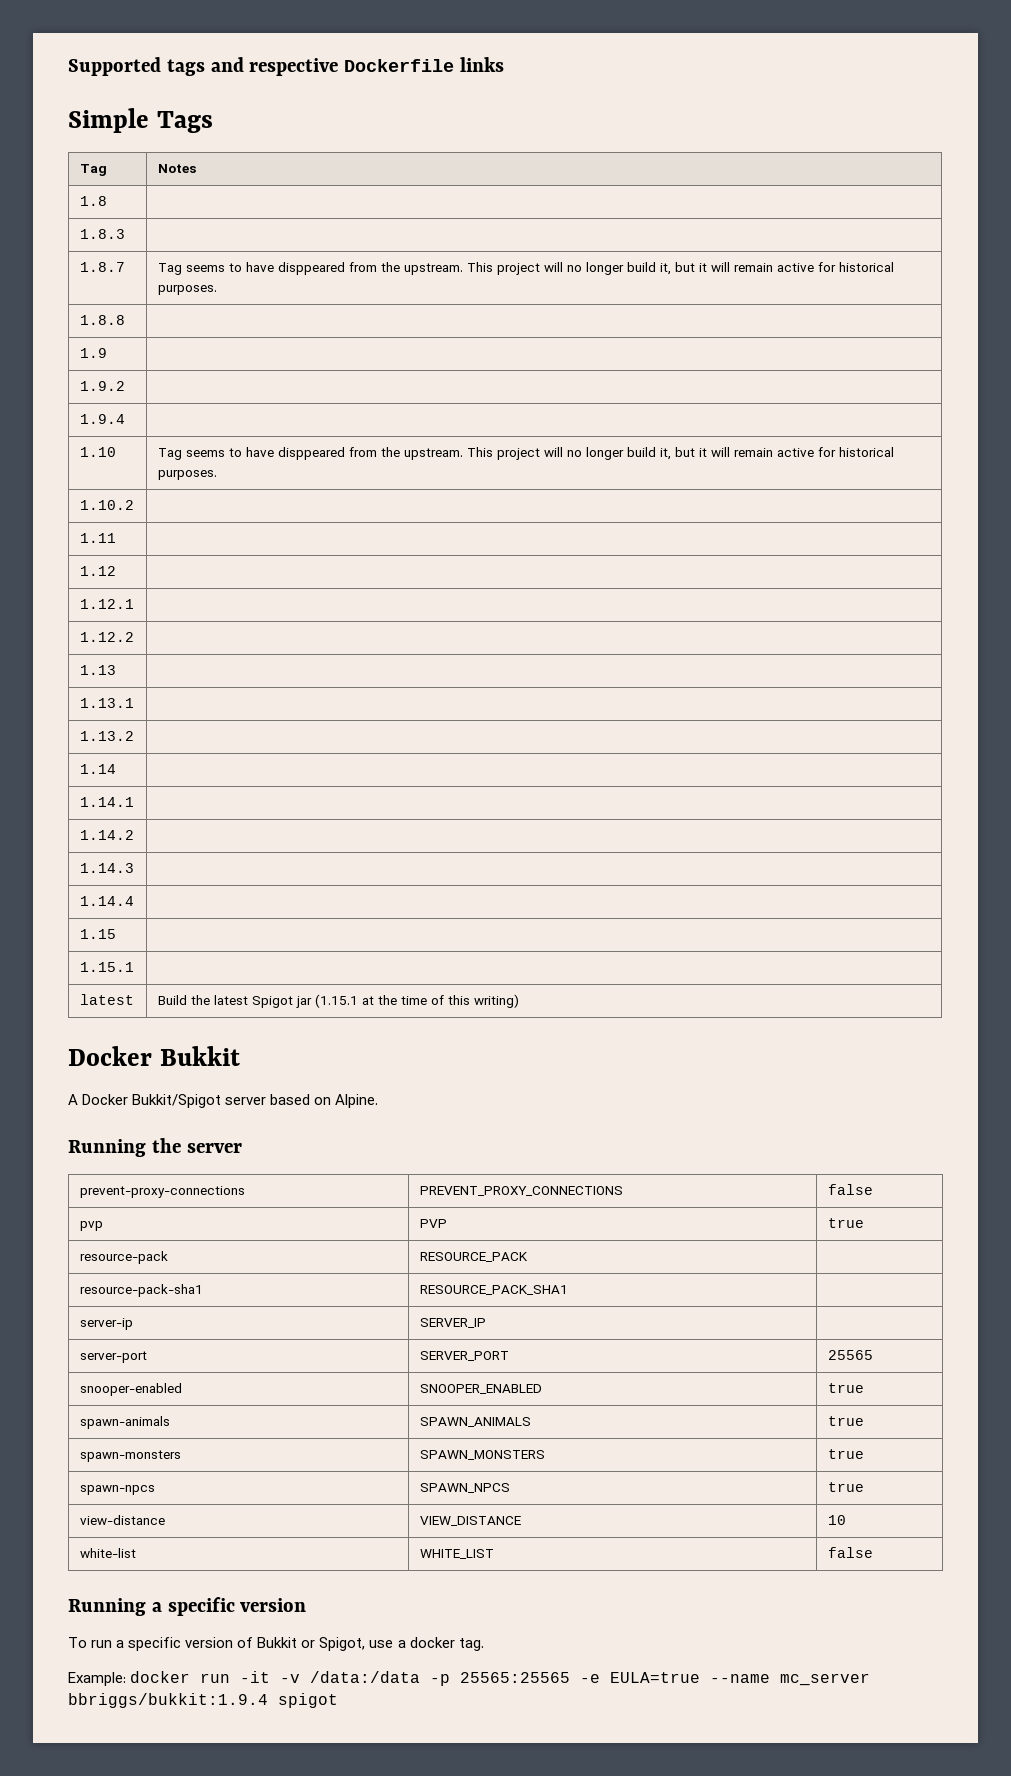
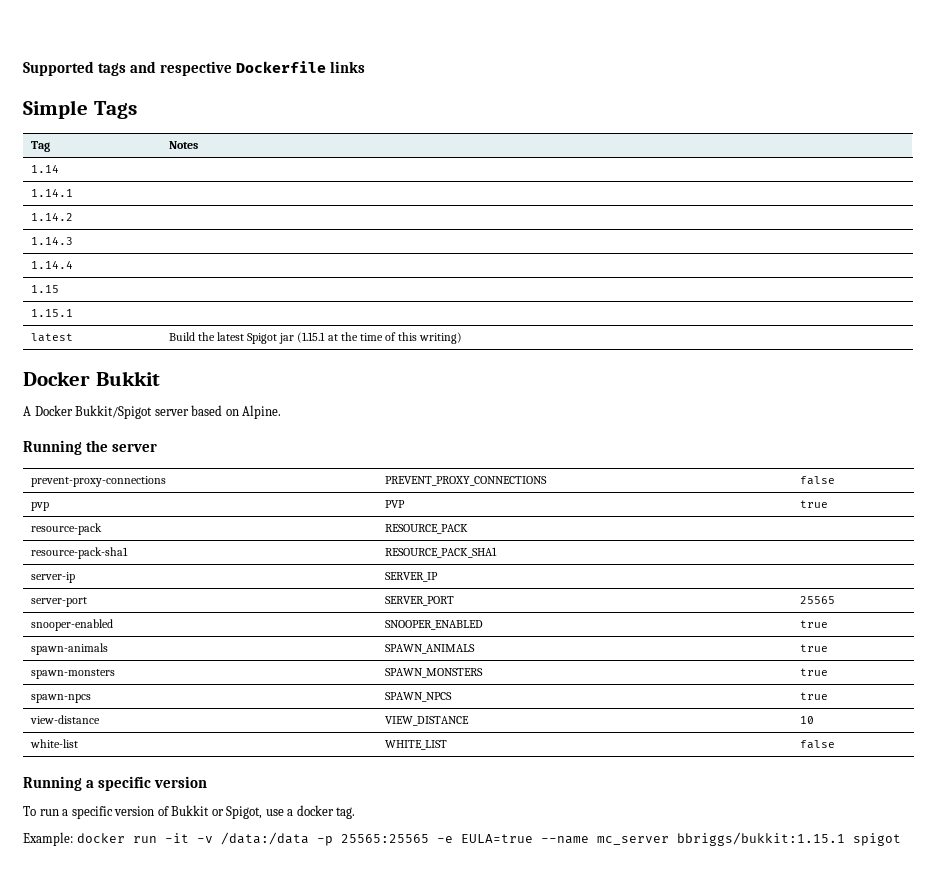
- 1.8 |
- 1.8.3 |
- 1.8.7 | Tag seems to have disppeared from the upstream. This project will no longer build it, but it will remain active for historical purposes.
- 1.8.8 |
- 1.9 |
- 1.9.2 |
- 1.9.4 |
- 1.10 | Tag seems to have disppeared from the upstream. This project will no longer build it, but it will remain active for historical purposes.
- 1.10.2 |
- 1.11 |
- 1.12 |
- 1.12.1 |
- 1.12.2 |
- 1.13 |
- 1.13.1 |
- 1.13.2 |
- Example: docker run -it -v /data:/data -p 25565:25565 -e EULA=true --name mc_server bbriggs/bukkit:1.9.4 spigot
+ Example: docker run -it -v /data:/data -p 25565:25565 -e EULA=true --name mc_server bbriggs/bukkit:1.15.1 spigot

